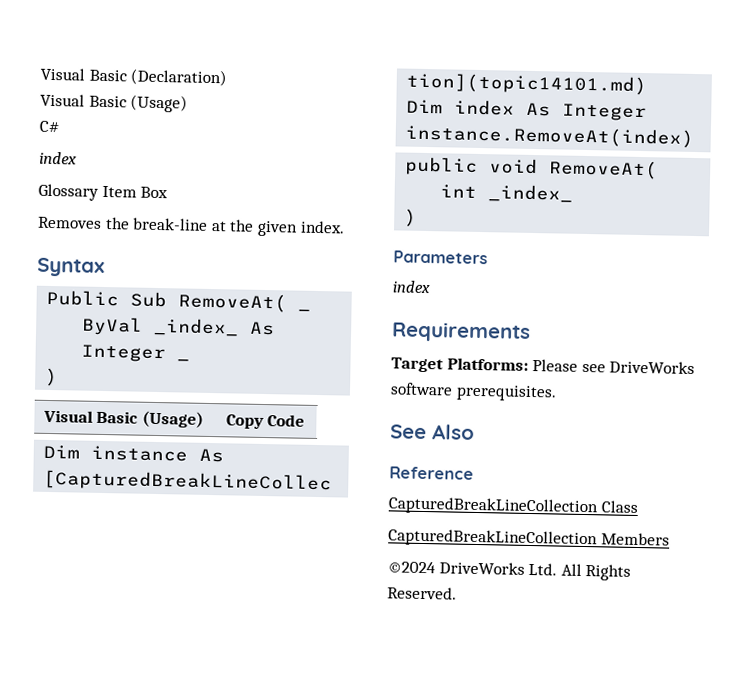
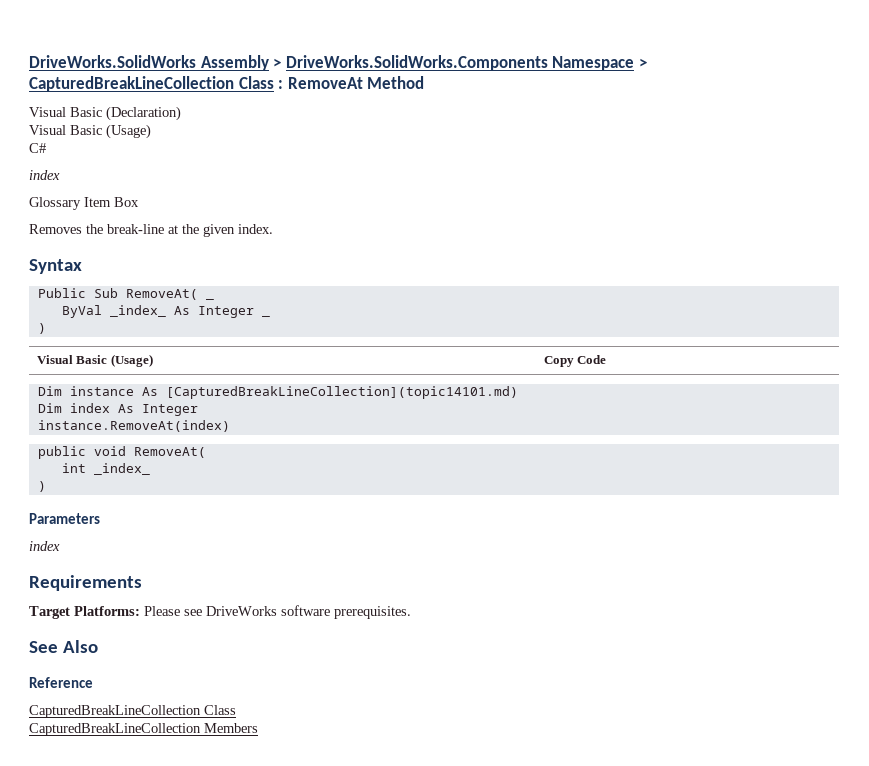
+ DriveWorks.SolidWorks Assembly > DriveWorks.SolidWorks.Components Namespace > CapturedBreakLineCollection Class : RemoveAt Method
- ©2024 DriveWorks Ltd. All Rights Reserved.

